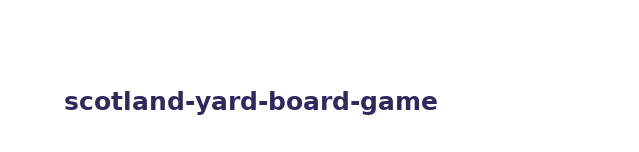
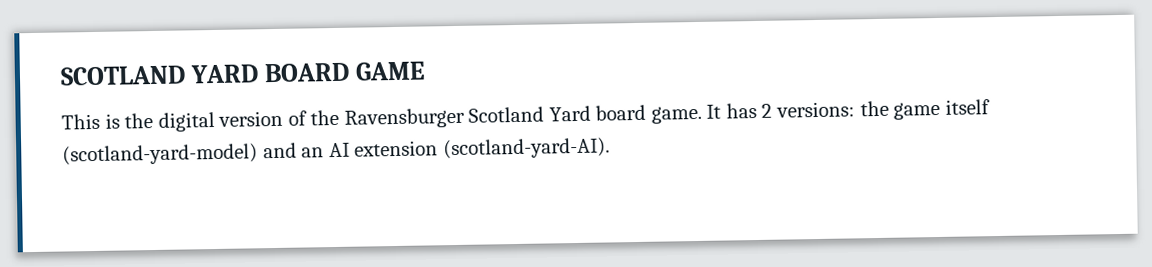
- scotland-yard-board-game
+ SCOTLAND YARD BOARD GAME
+ This is the digital version of the Ravensburger Scotland Yard board game. It has 2 versions: the game itself (scotland-yard-model) and an AI extension (scotland-yard-AI).

